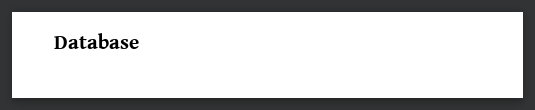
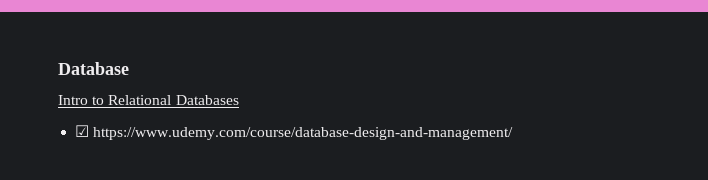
+ Intro to Relational Databases
+ ☑ https://www.udemy.com/course/database-design-and-management/

